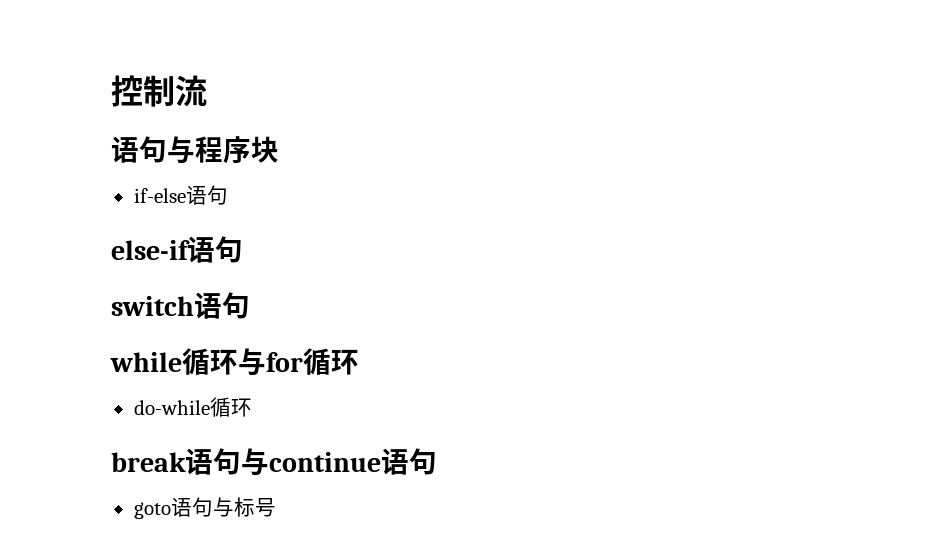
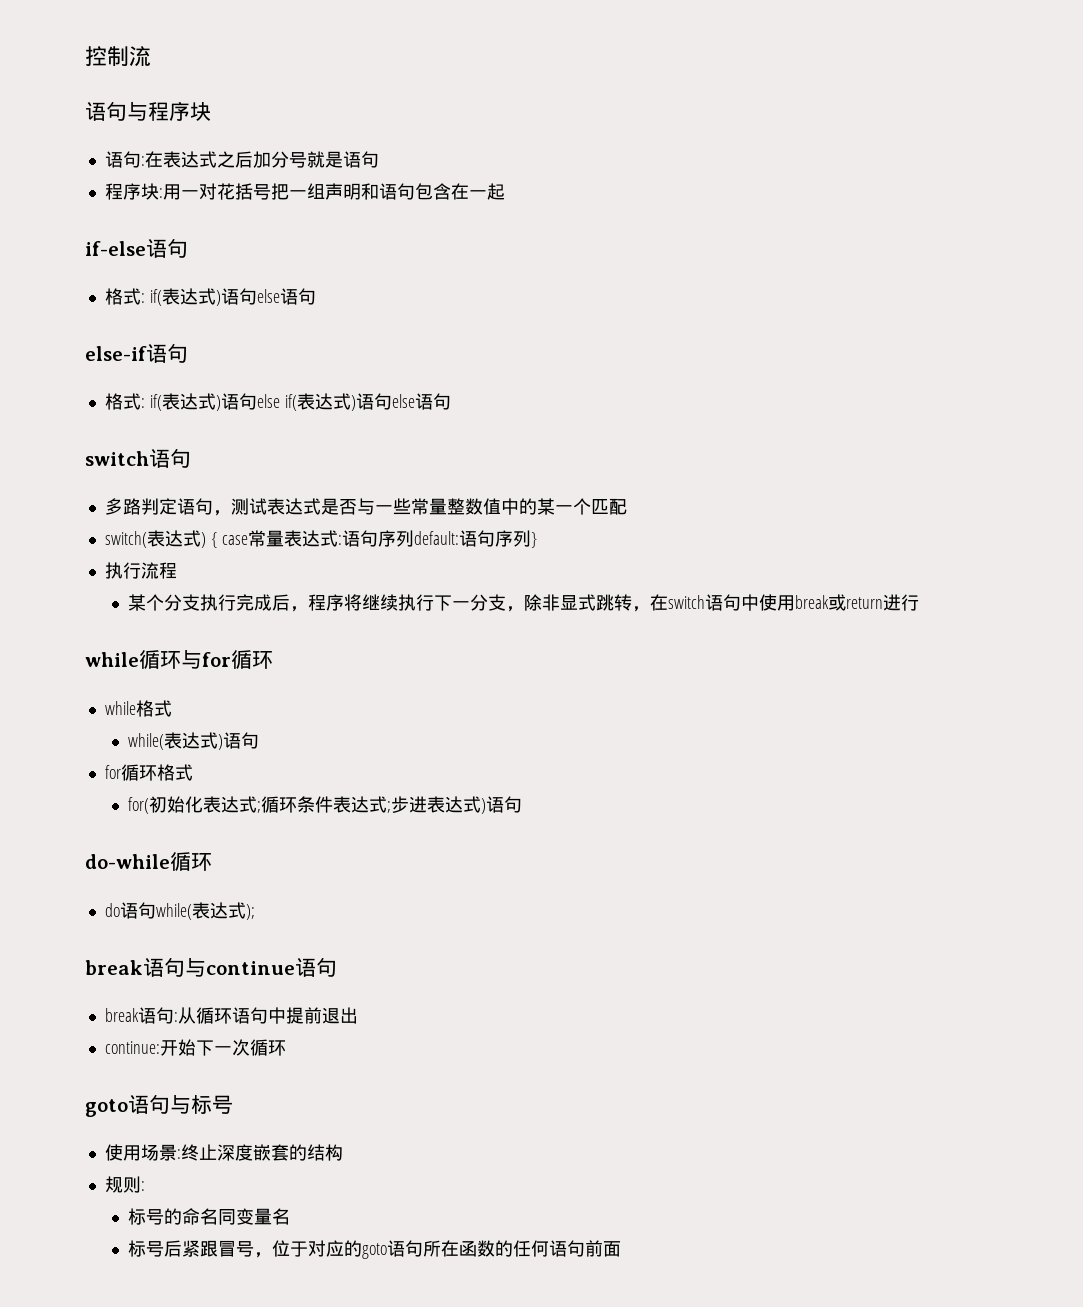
+ 语句:在表达式之后加分号就是语句
+ 程序块:用一对花括号把一组声明和语句包含在一起
  if-else语句
+ 格式: if(表达式)语句else语句
  else-if语句
+ 格式: if(表达式)语句else if(表达式)语句else语句
  switch语句
+ 多路判定语句，测试表达式是否与一些常量整数值中的某一个匹配
+ switch(表达式) { case常量表达式:语句序列default:语句序列}
+ 执行流程
+ 某个分支执行完成后，程序将继续执行下一分支，除非显式跳转，在switch语句中使用break或return进行
+ while格式
+ while(表达式)语句
+ for循环格式
+ for(初始化表达式;循环条件表达式;步进表达式)语句
  do-while循环
+ do语句while(表达式);
+ break语句:从循环语句中提前退出
+ continue:开始下一次循环
  goto语句与标号
+ 使用场景:终止深度嵌套的结构
+ 规则:
+ 标号的命名同变量名
+ 标号后紧跟冒号，位于对应的goto语句所在函数的任何语句前面

